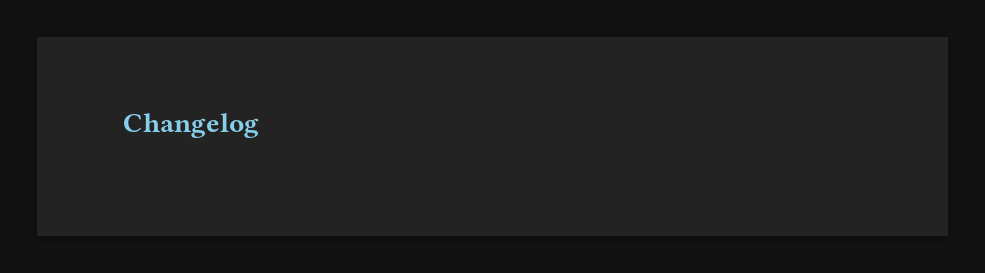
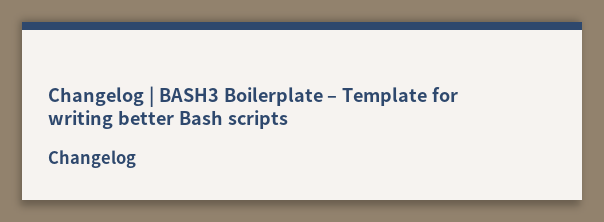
+ Changelog | BASH3 Boilerplate – Template for writing better Bash scripts

